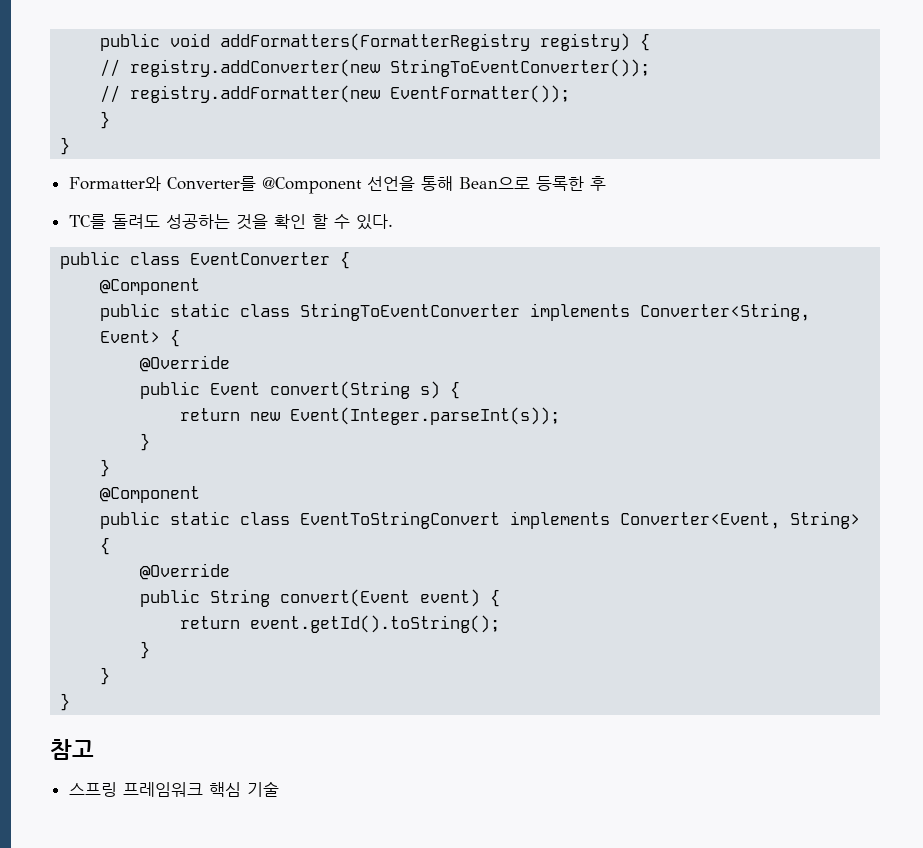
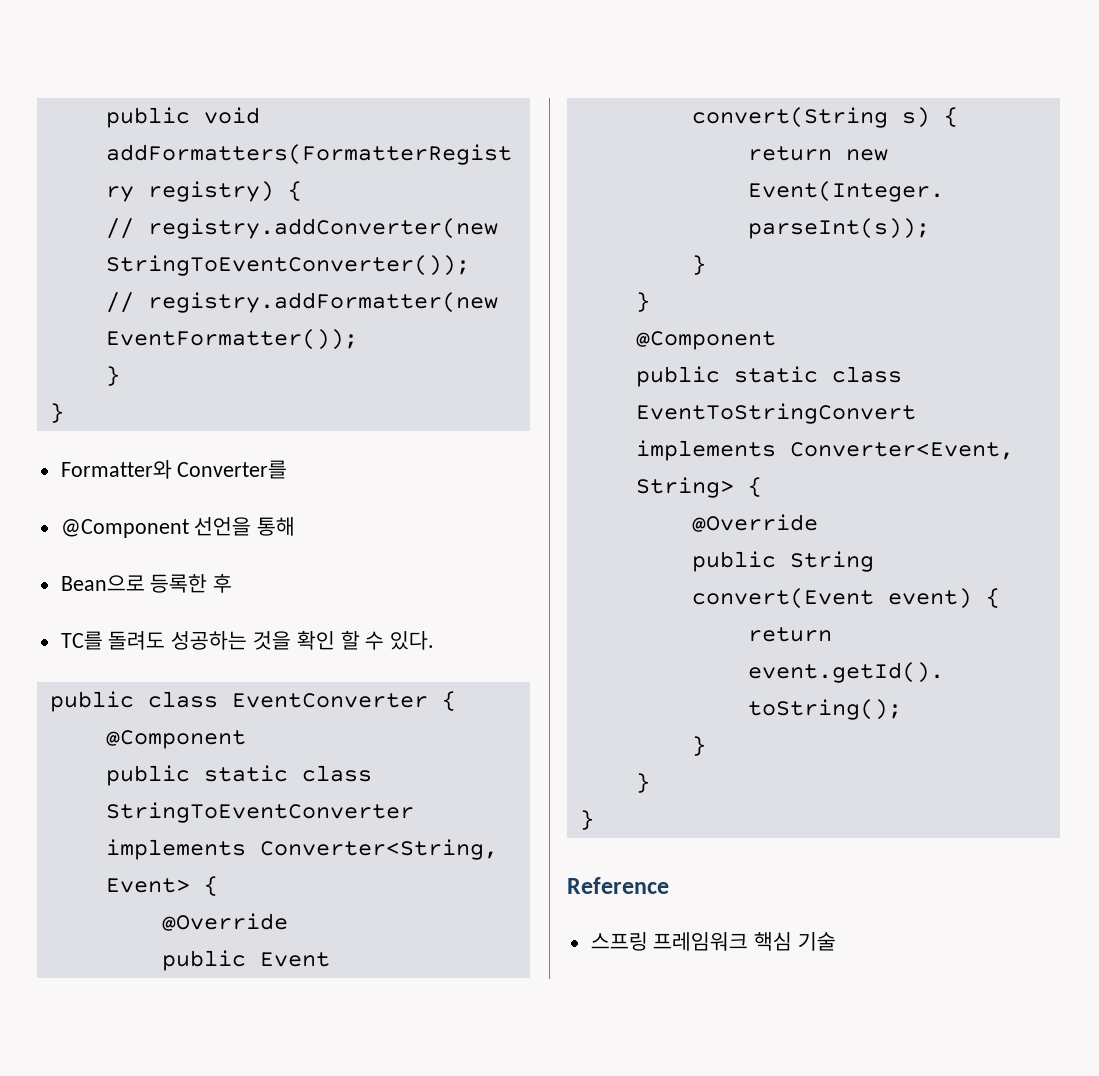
- Formatter와 Converter를 @Component 선언을 통해 Bean으로 등록한 후
+ Formatter와 Converter를
+ @Component 선언을 통해
+ Bean으로 등록한 후
- 참고
+ Reference

